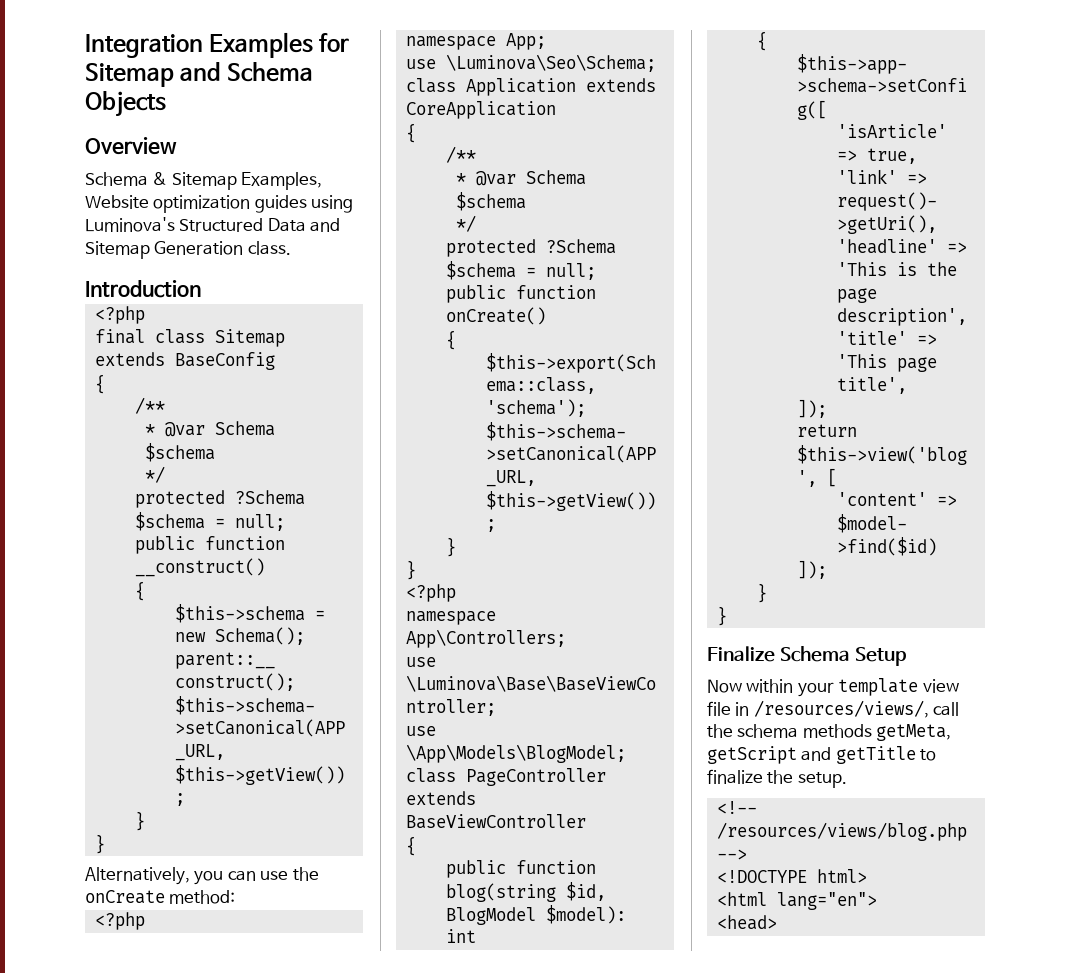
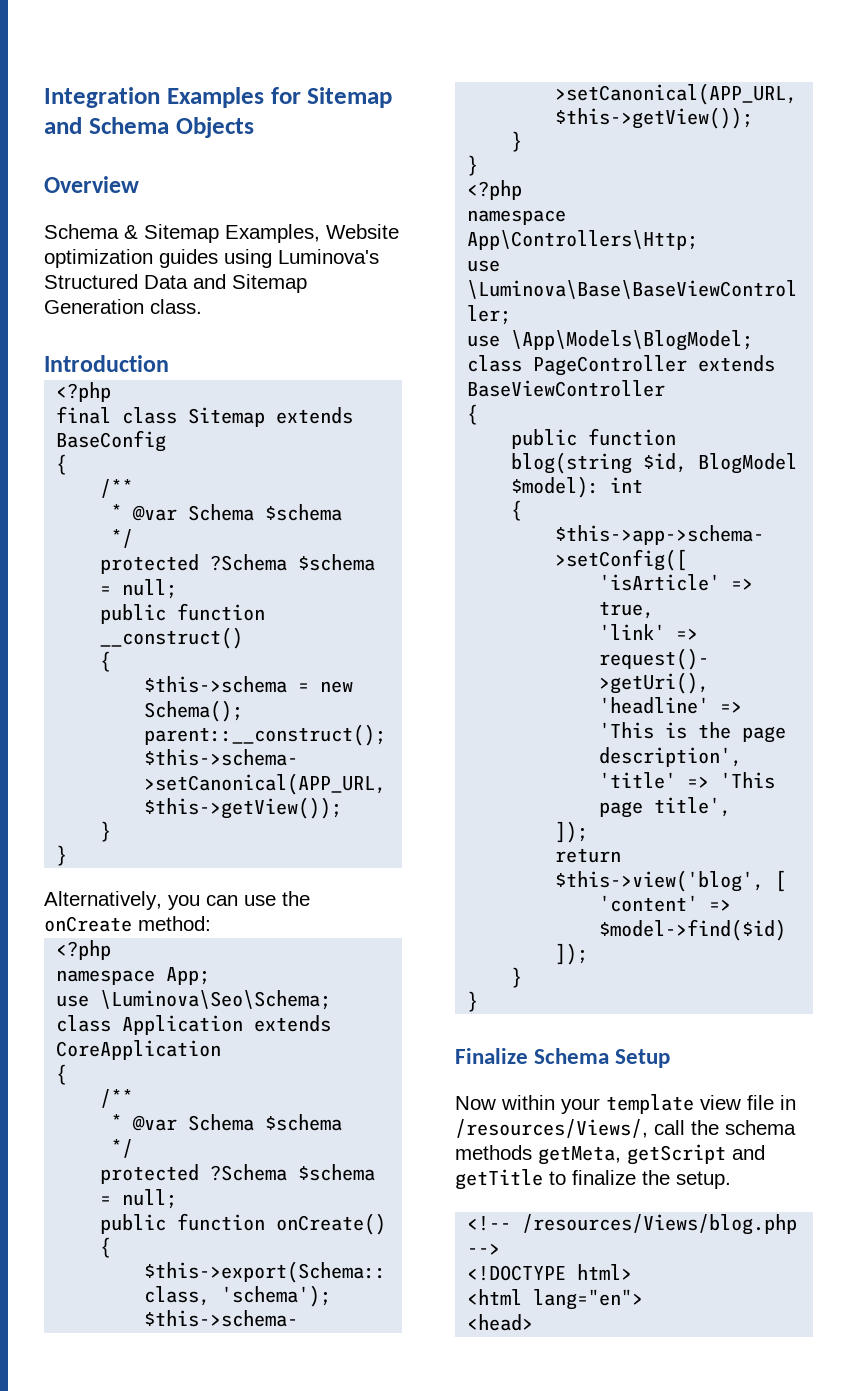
- namespace App\Controllers;
+ namespace App\Controllers\Http;
- Now within your template view file in /resources/views/, call the schema methods getMeta, getScript and getTitle to finalize the setup.
+ Now within your template view file in /resources/Views/, call the schema methods getMeta, getScript and getTitle to finalize the setup.
- <!-- /resources/views/blog.php -->
+ <!-- /resources/Views/blog.php -->

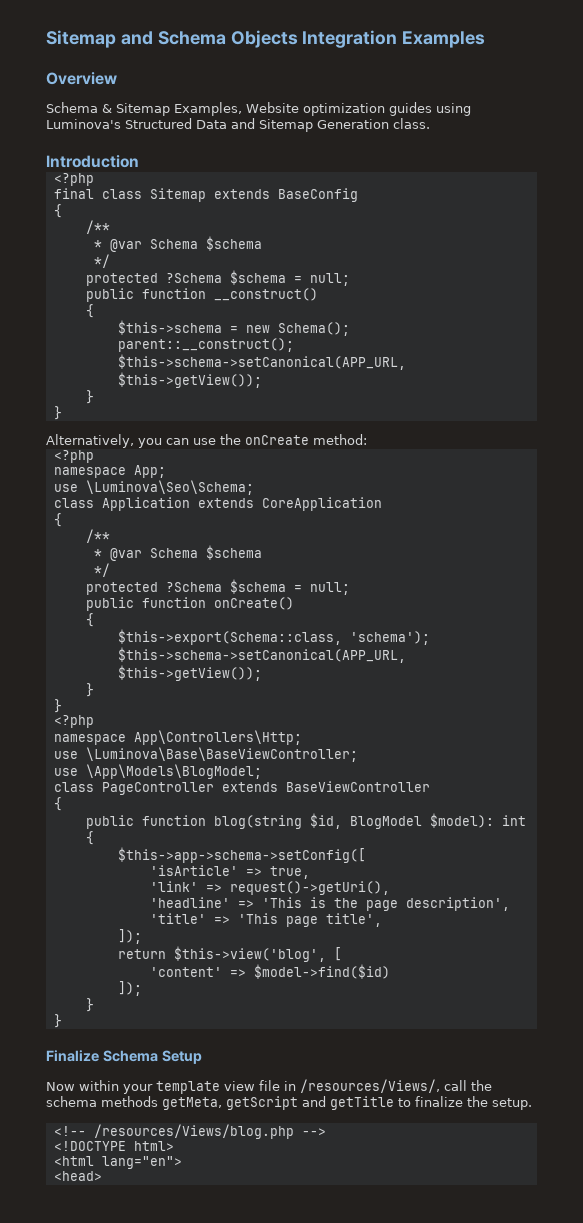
- Integration Examples for Sitemap and Schema Objects
+ Sitemap and Schema Objects Integration Examples

